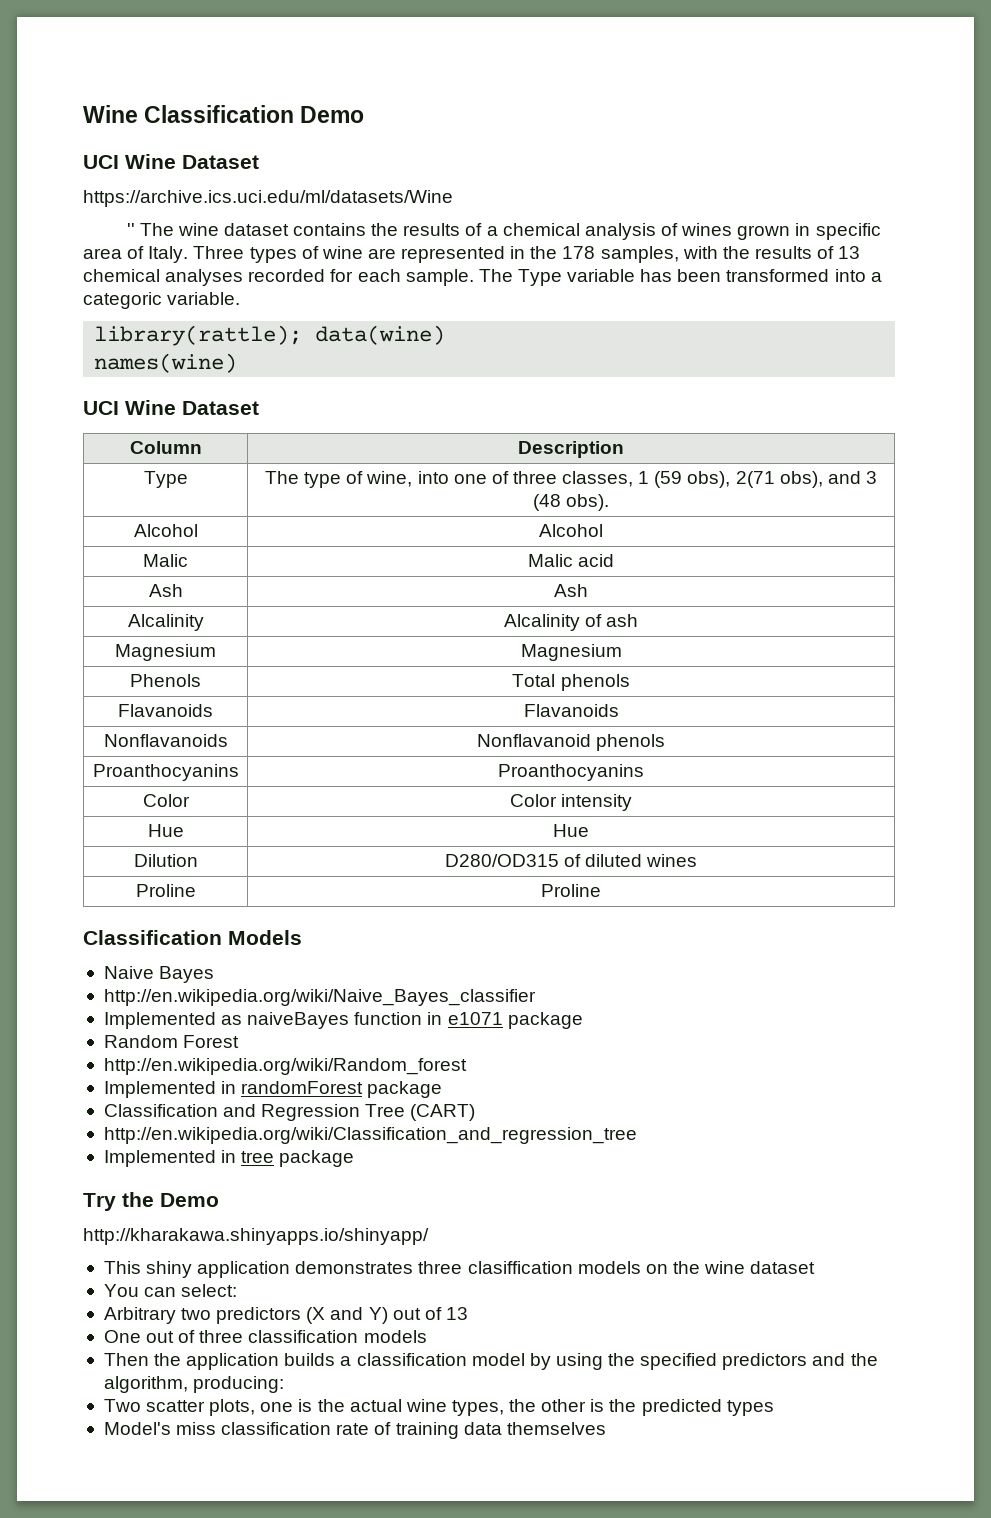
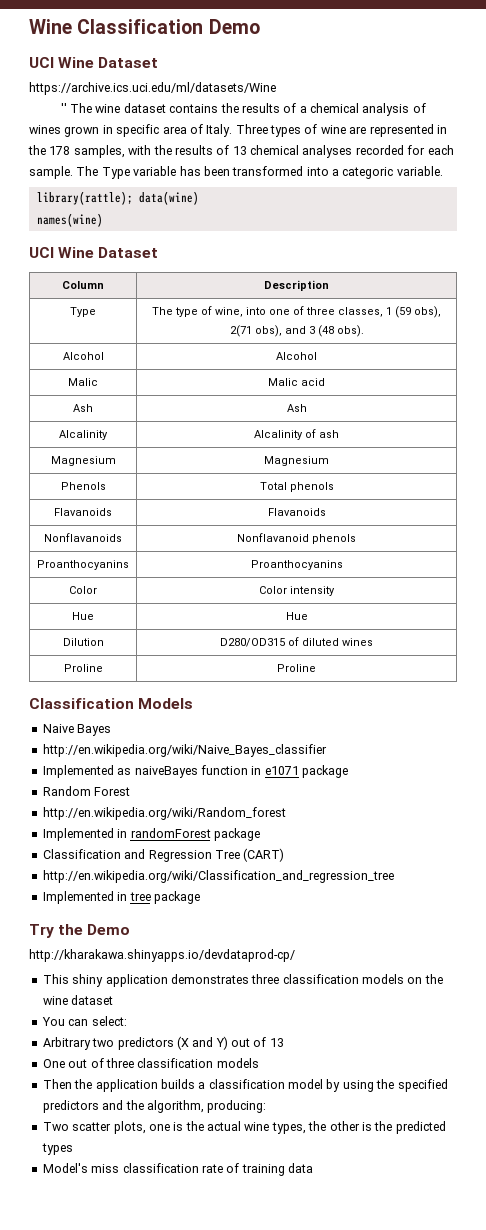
- http://kharakawa.shinyapps.io/shinyapp/
+ http://kharakawa.shinyapps.io/devdataprod-cp/
- This shiny application demonstrates three clasiffication models on the wine dataset
+ This shiny application demonstrates three classification models on the wine dataset
- Model's miss classification rate of training data themselves
+ Model's miss classification rate of training data

